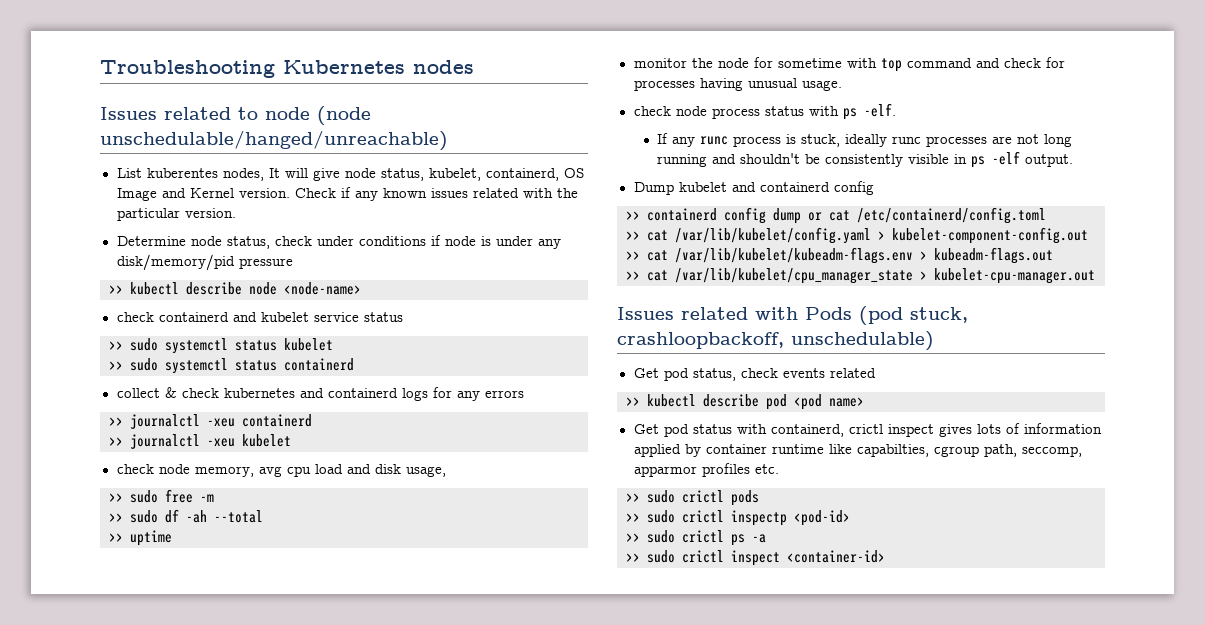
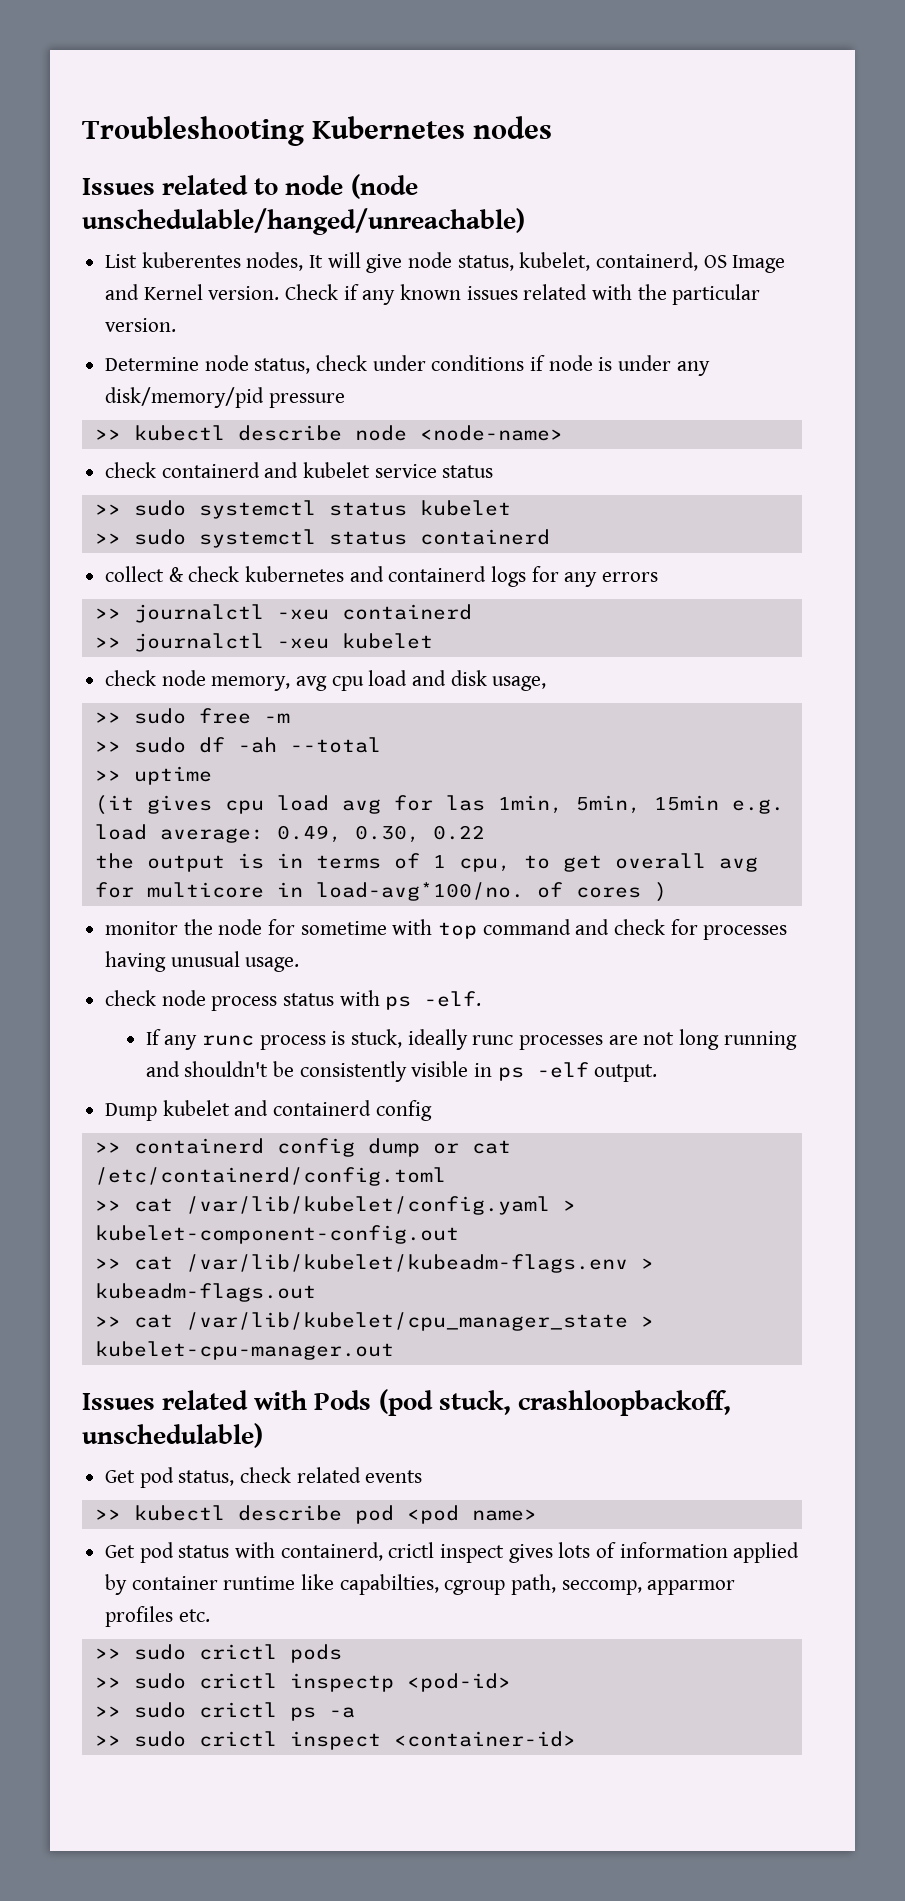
+ (it gives cpu load avg for las 1min, 5min, 15min e.g. load average: 0.49, 0.30, 0.22
+ the output is in terms of 1 cpu, to get overall avg for multicore in load-avg*100/no. of cores )
- Get pod status, check events related
+ Get pod status, check related events

